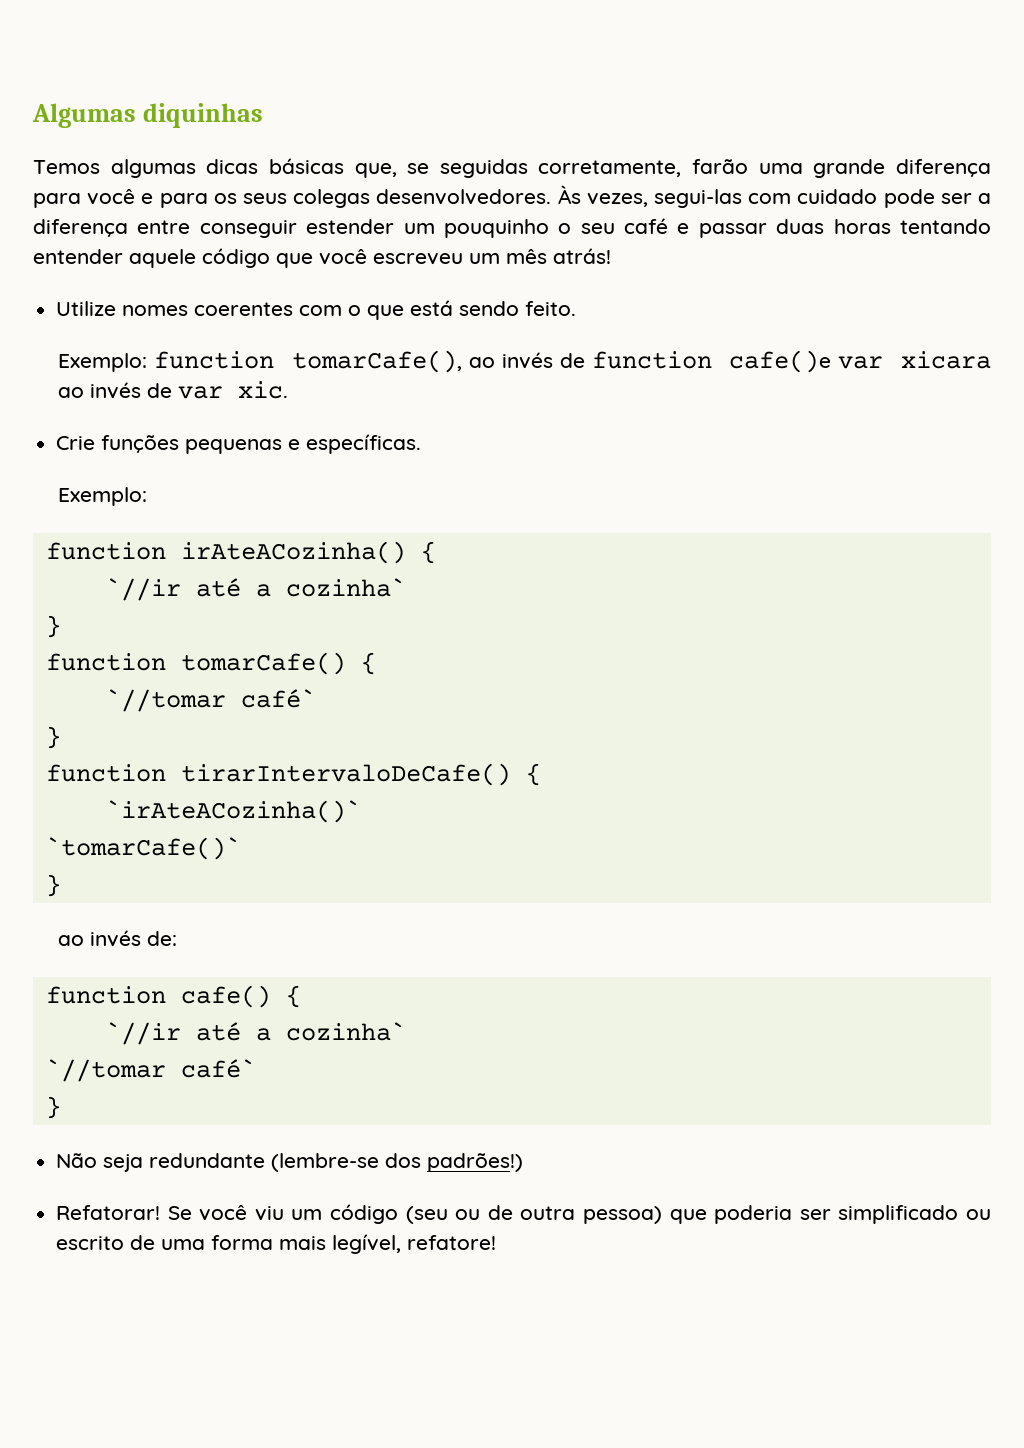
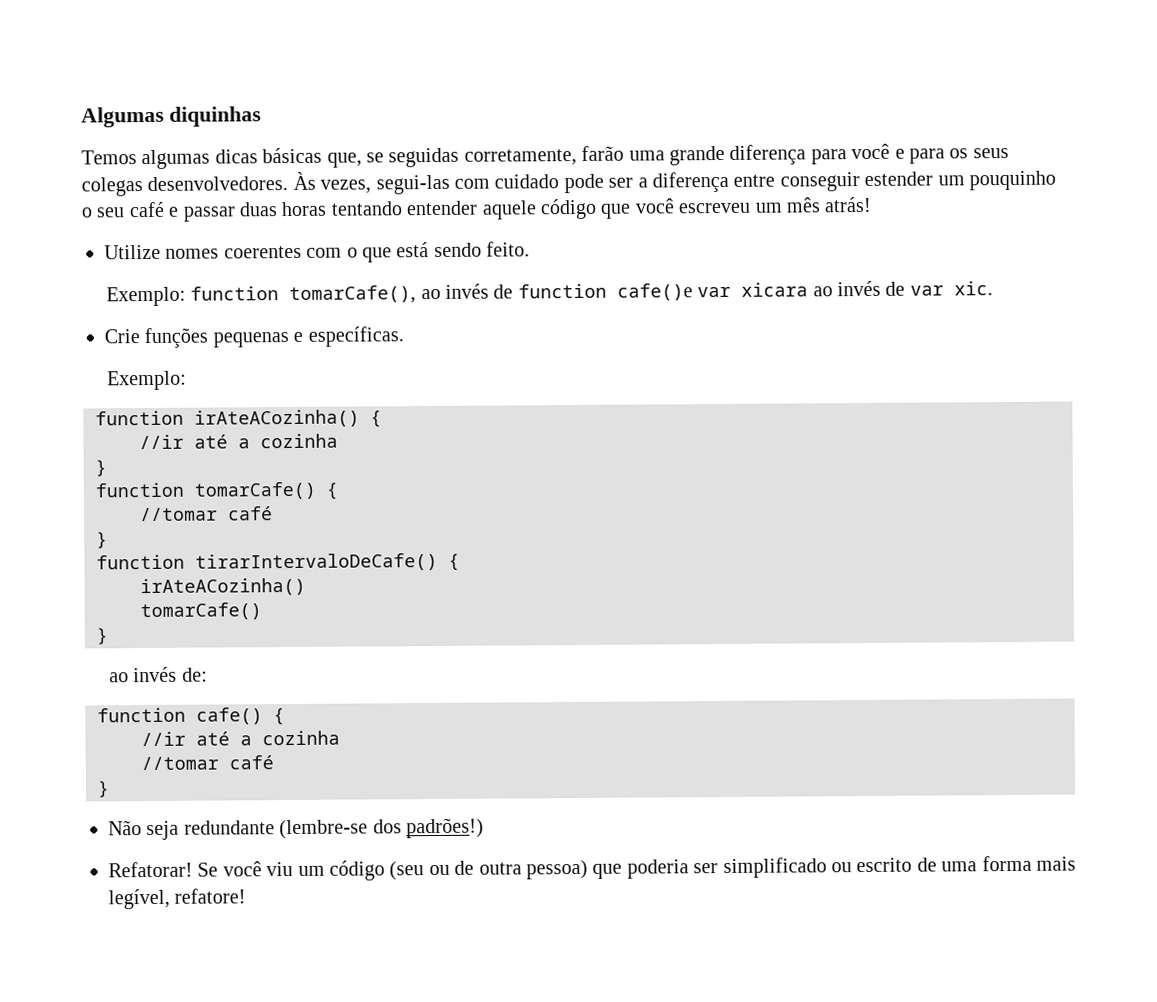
  function irAteACozinha() {
- `//ir até a cozinha`
+ //ir até a cozinha
  function tomarCafe() {
- `//tomar café`
+ //tomar café
  function tirarIntervaloDeCafe() {
- `irAteACozinha()`
- `tomarCafe()`
+ irAteACozinha()
+ tomarCafe()
  function cafe() {
- `//ir até a cozinha`
- `//tomar café`
+ //ir até a cozinha
+ //tomar café

